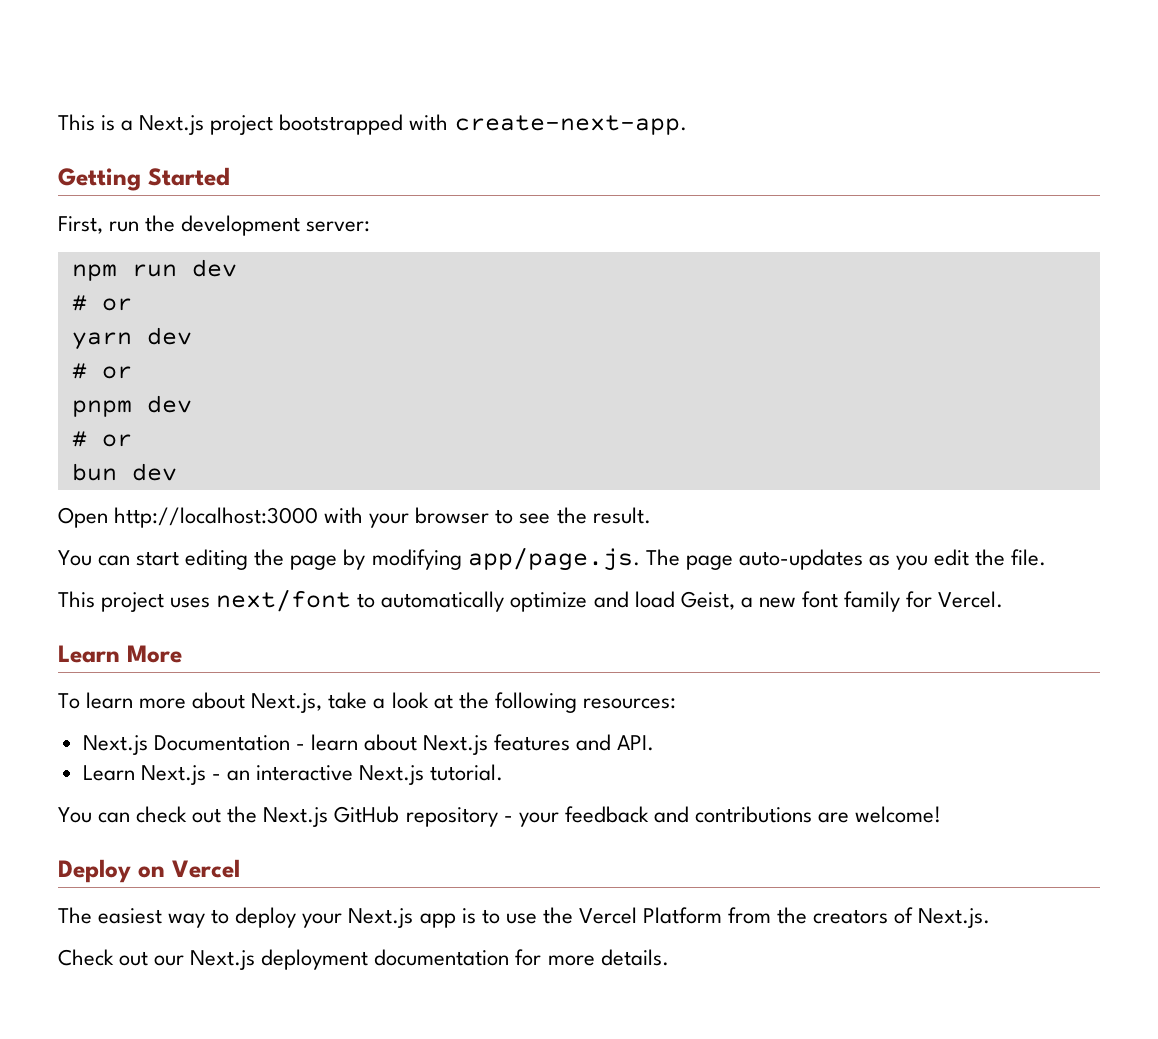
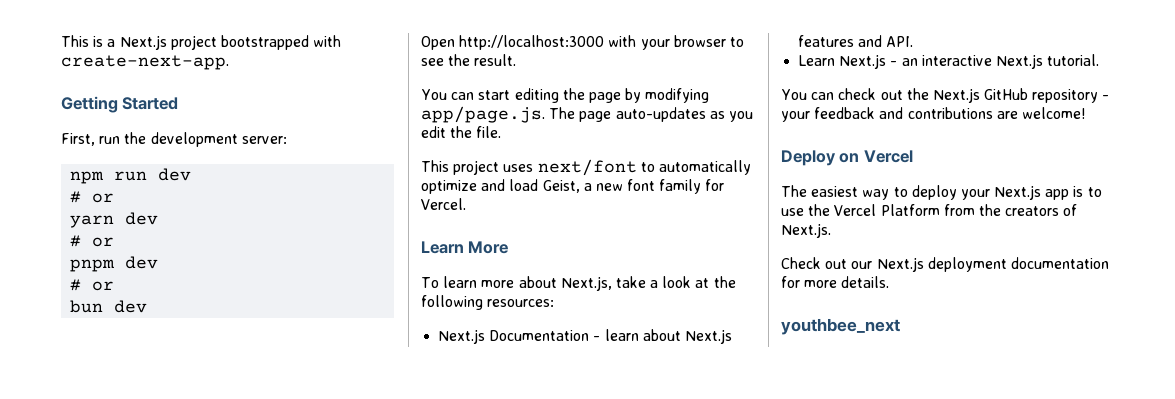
+ youthbee_next

